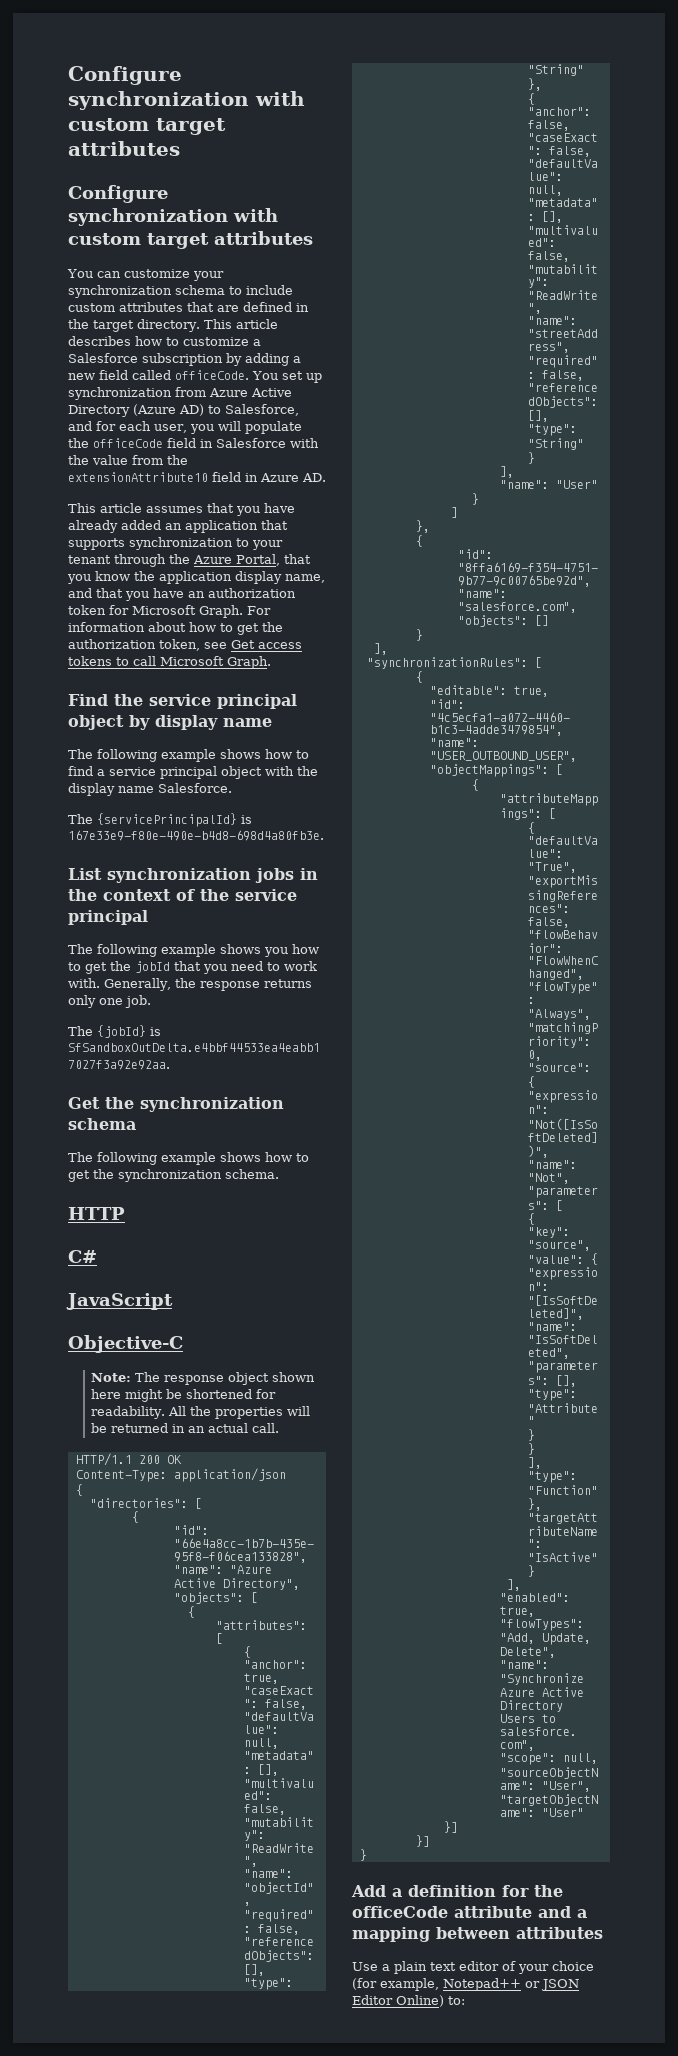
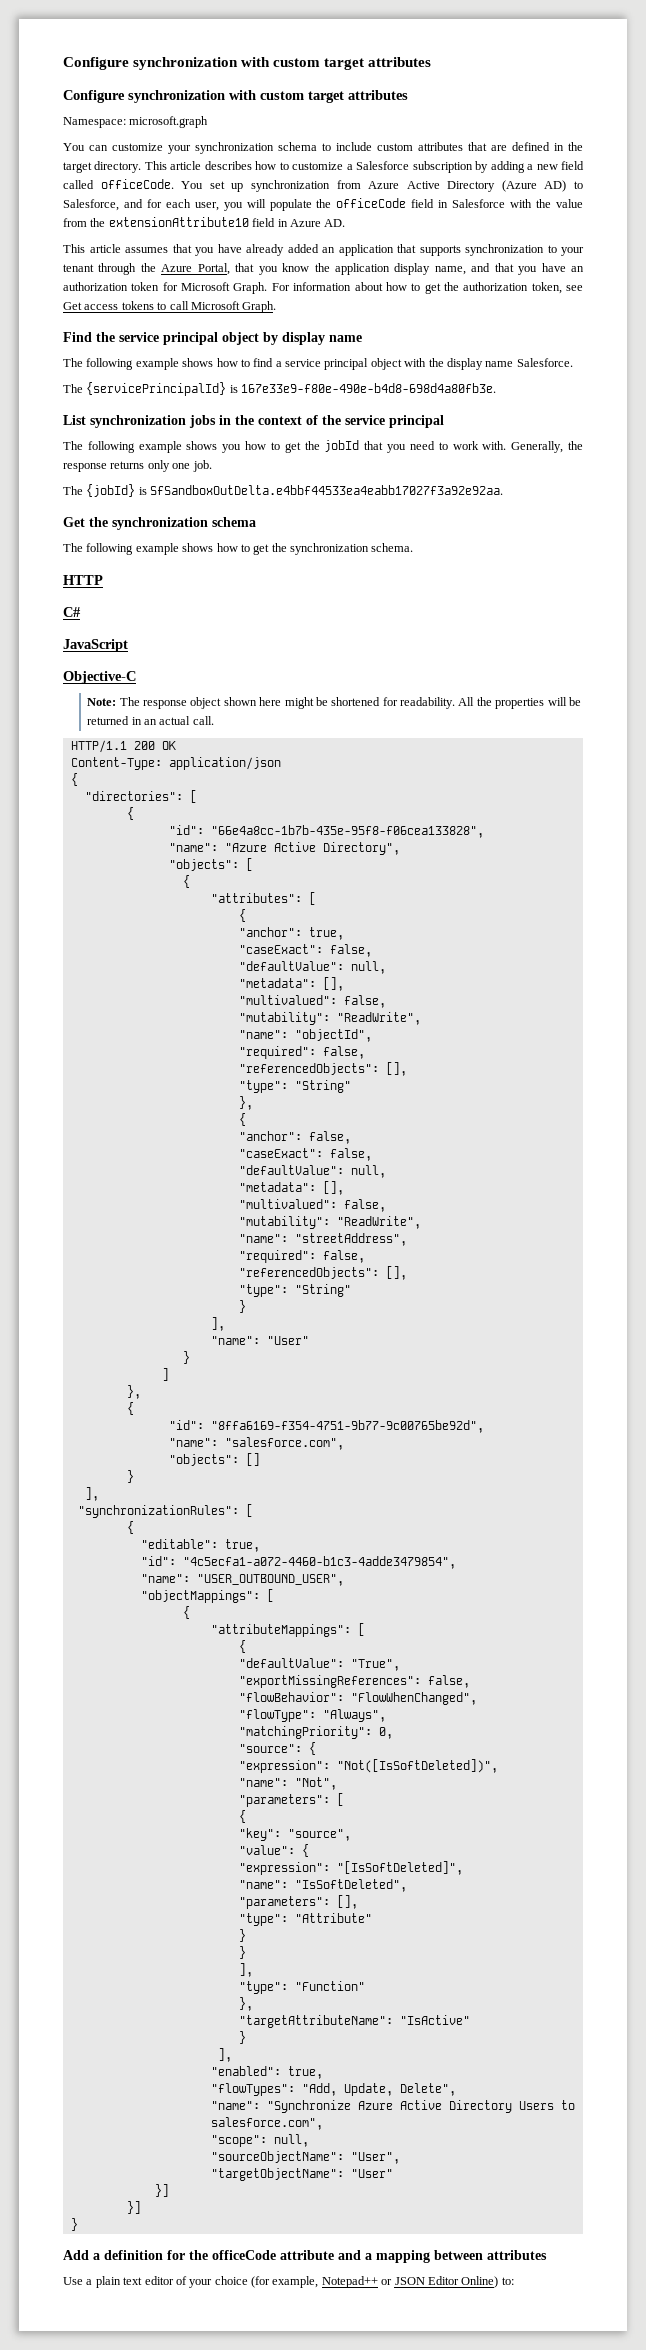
+ Namespace: microsoft.graph

